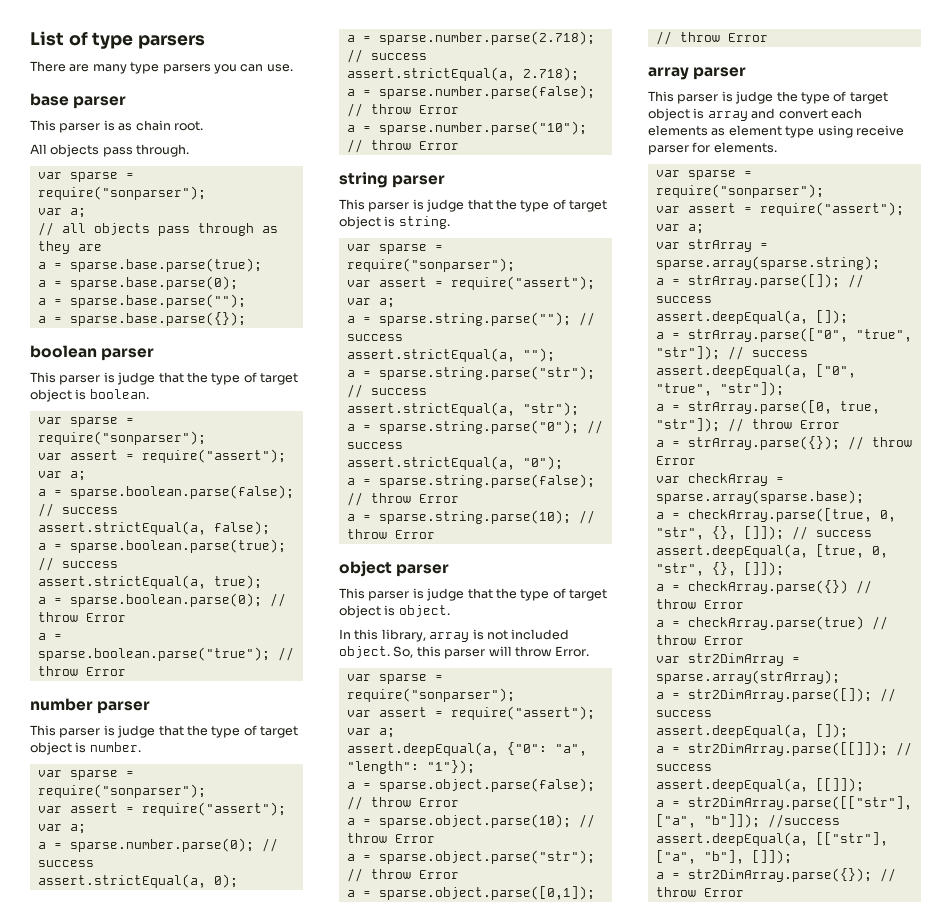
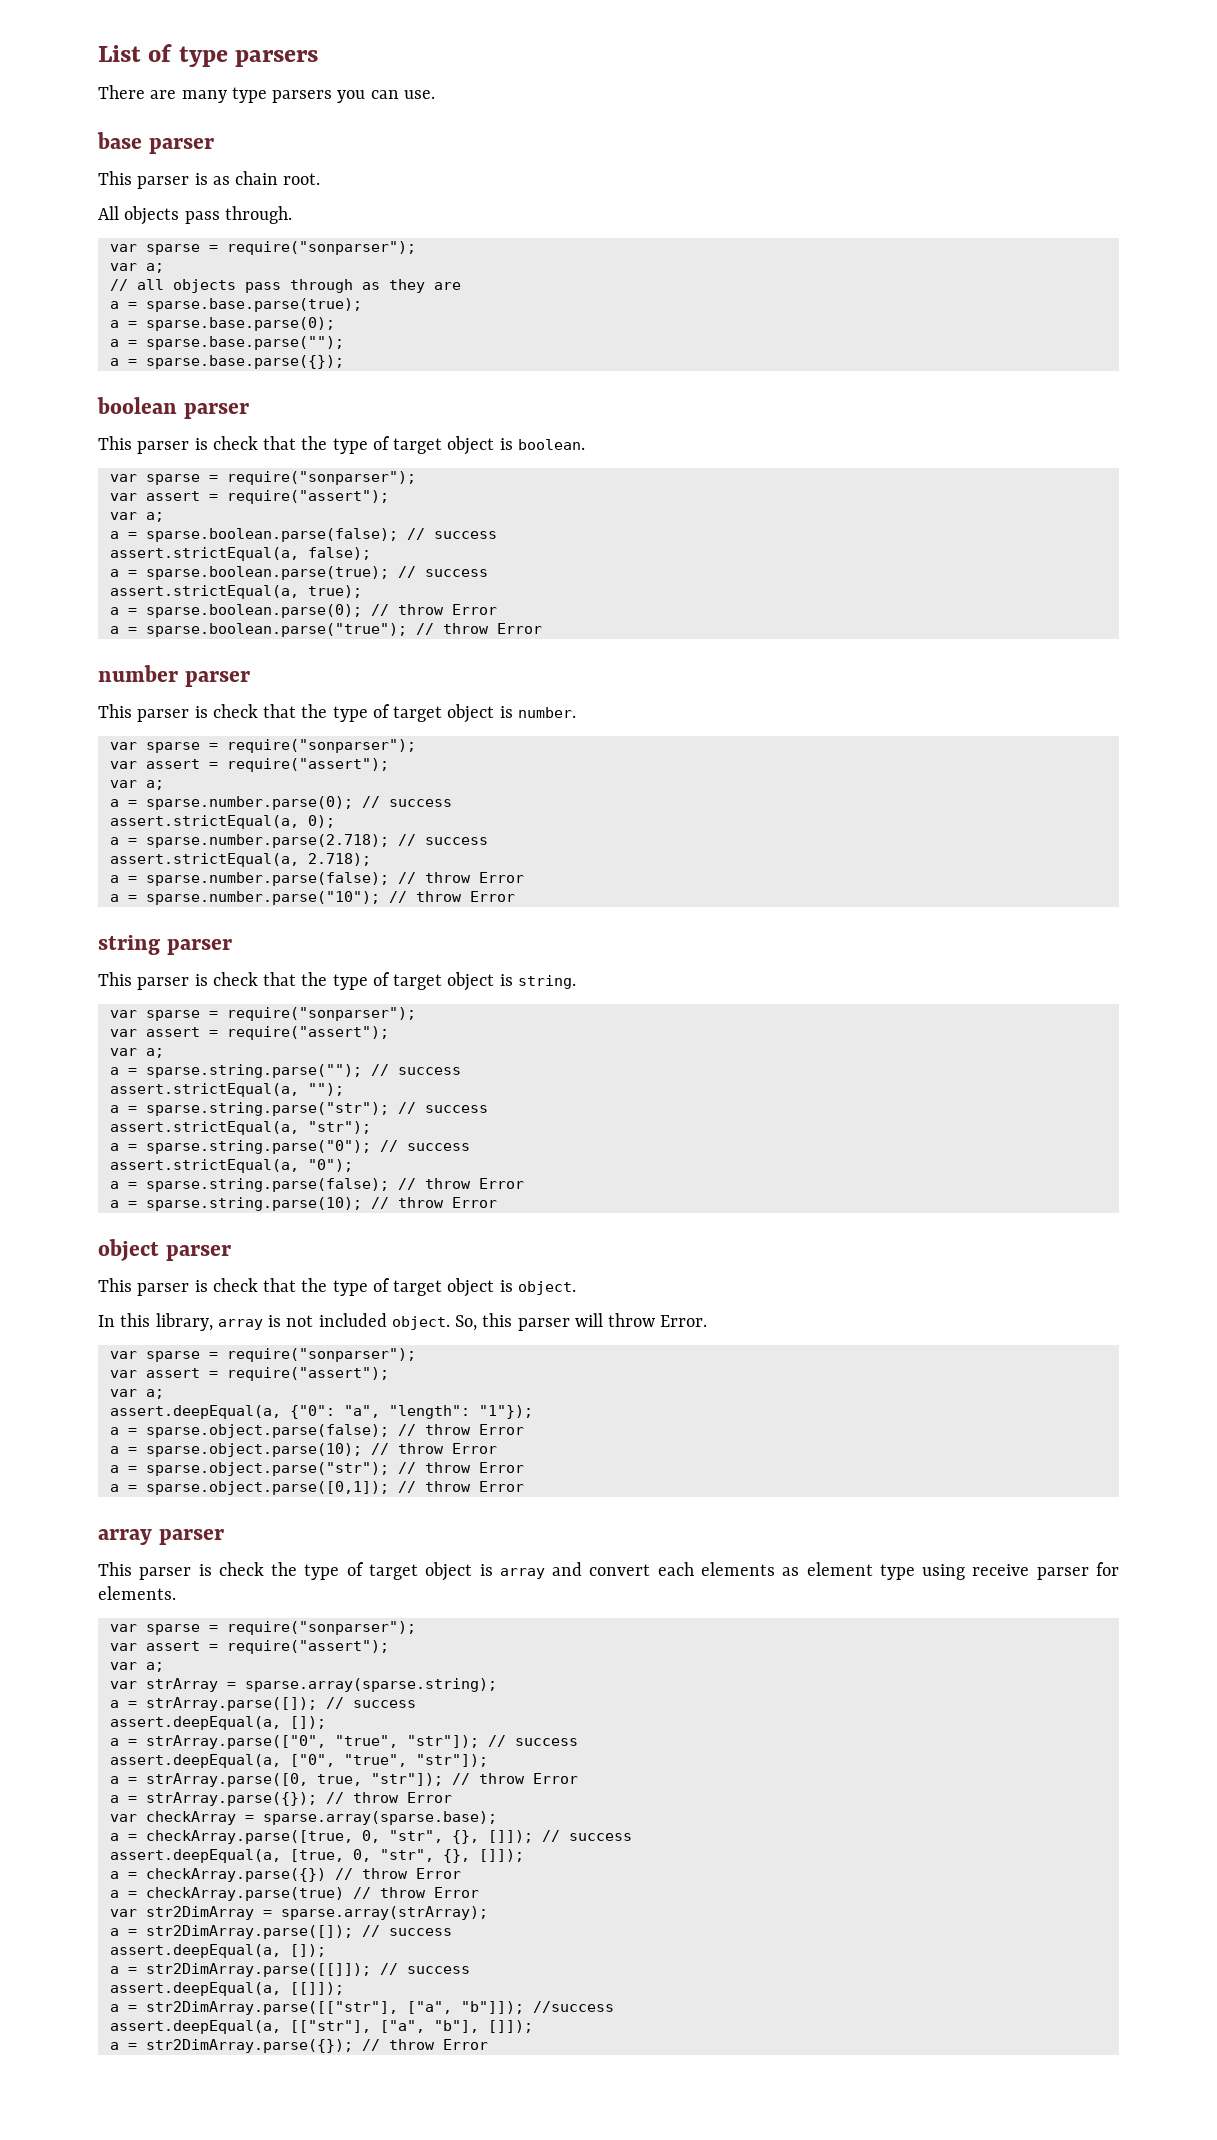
- This parser is judge that the type of target object is boolean.
+ This parser is check that the type of target object is boolean.
- This parser is judge that the type of target object is number.
+ This parser is check that the type of target object is number.
- This parser is judge that the type of target object is string.
+ This parser is check that the type of target object is string.
- This parser is judge that the type of target object is object.
+ This parser is check that the type of target object is object.
- This parser is judge the type of target object is array and convert each elements as element type using receive parser for elements.
+ This parser is check the type of target object is array and convert each elements as element type using receive parser for elements.

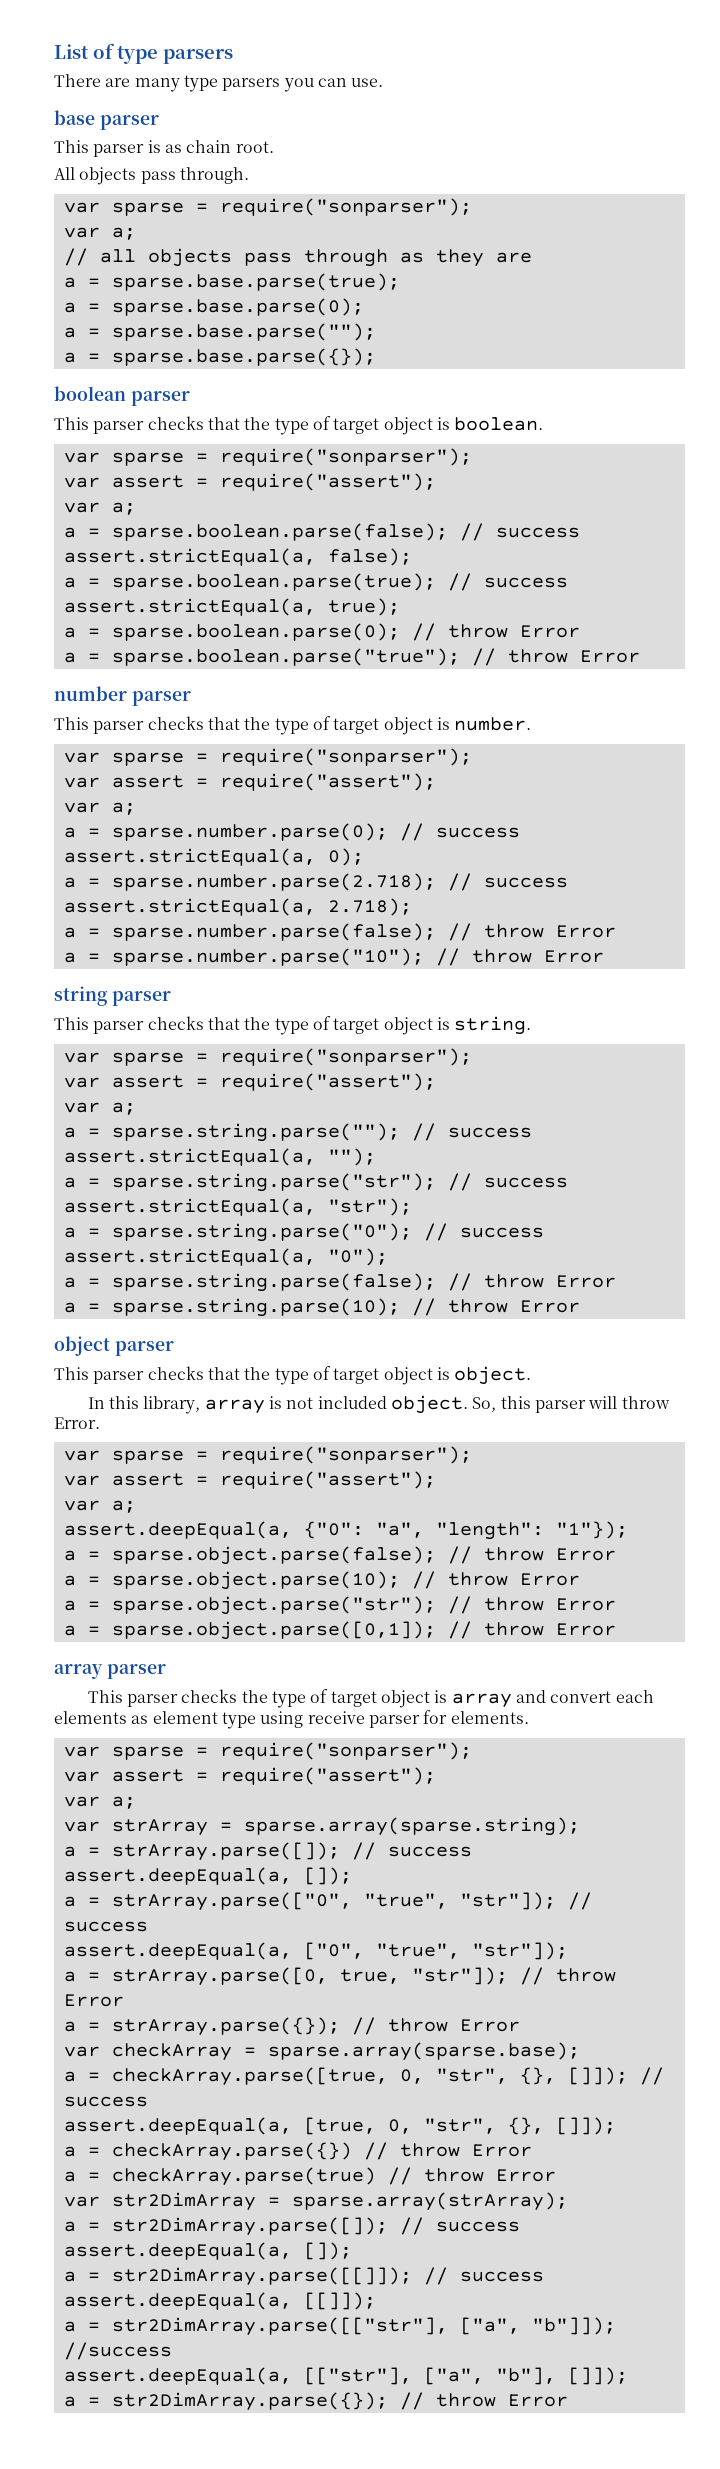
- This parser is check that the type of target object is boolean.
+ This parser checks that the type of target object is boolean.
- This parser is check that the type of target object is number.
+ This parser checks that the type of target object is number.
- This parser is check that the type of target object is string.
+ This parser checks that the type of target object is string.
- This parser is check that the type of target object is object.
+ This parser checks that the type of target object is object.
- This parser is check the type of target object is array and convert each elements as element type using receive parser for elements.
+ This parser checks the type of target object is array and convert each elements as element type using receive parser for elements.

